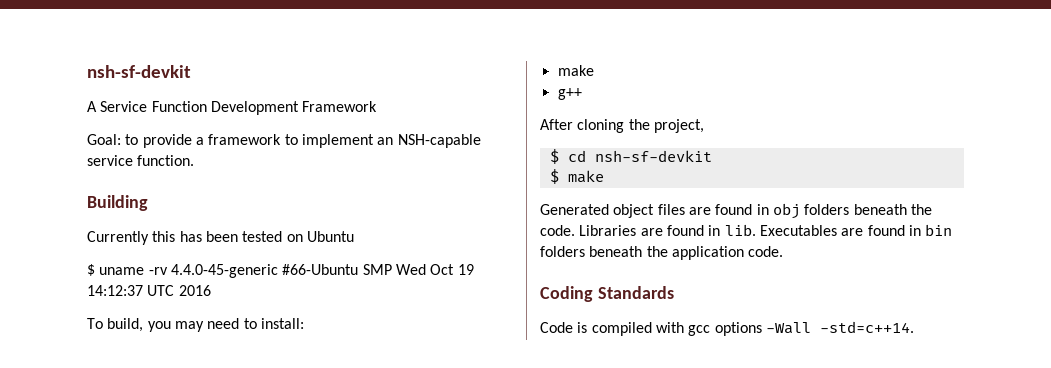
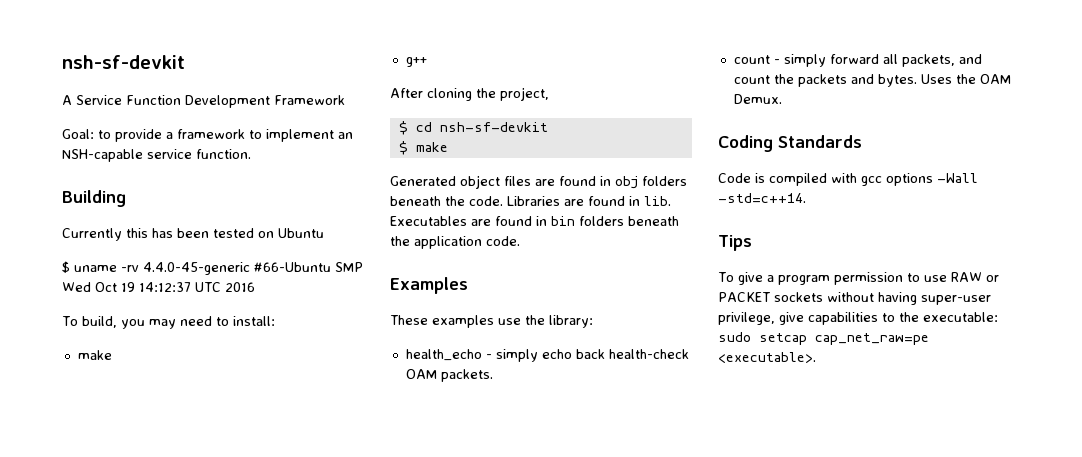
+ Examples
+ These examples use the library:
+ health_echo - simply echo back health-check OAM packets.
+ count - simply forward all packets, and count the packets and bytes. Uses the OAM Demux.
+ Tips
+ To give a program permission to use RAW or PACKET sockets without having super-user privilege, give capabilities to the executable: sudo setcap cap_net_raw=pe <executable>.

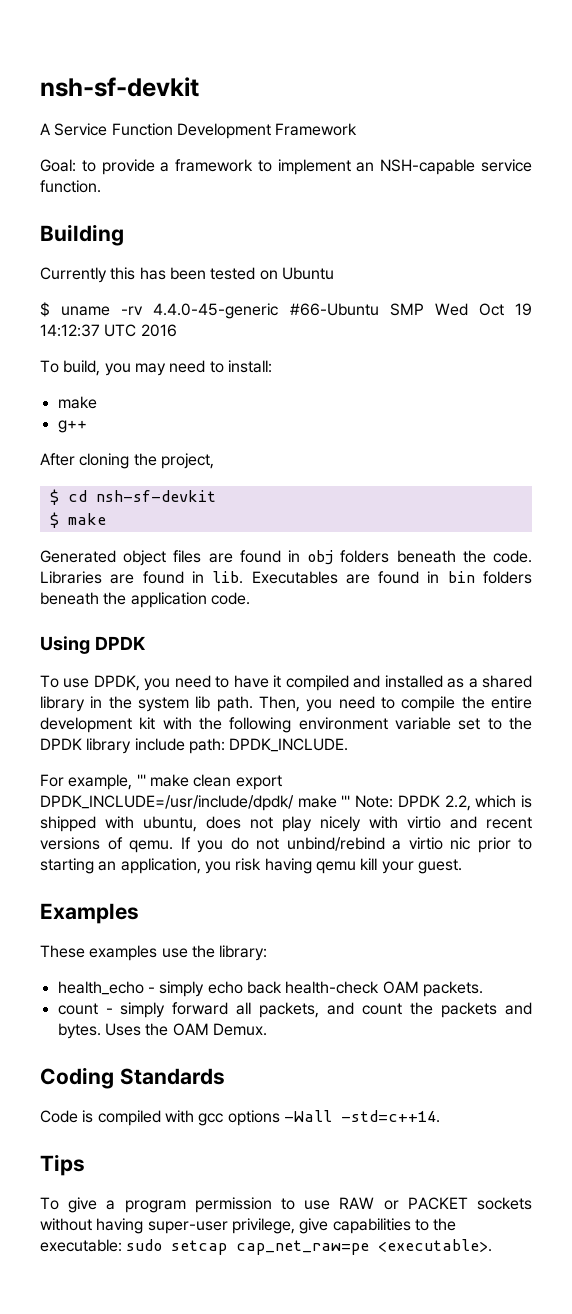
+ Using DPDK
+ To use DPDK, you need to have it compiled and installed as a shared library in the system lib path. Then, you need to compile the entire development kit with the following environment variable set to the DPDK library include path: DPDK_INCLUDE.
+ For example, ''' make clean export DPDK_INCLUDE=/usr/include/dpdk/ make ''' Note: DPDK 2.2, which is shipped with ubuntu, does not play nicely with virtio and recent versions of qemu. If you do not unbind/rebind a virtio nic prior to starting an application, you risk having qemu kill your guest.

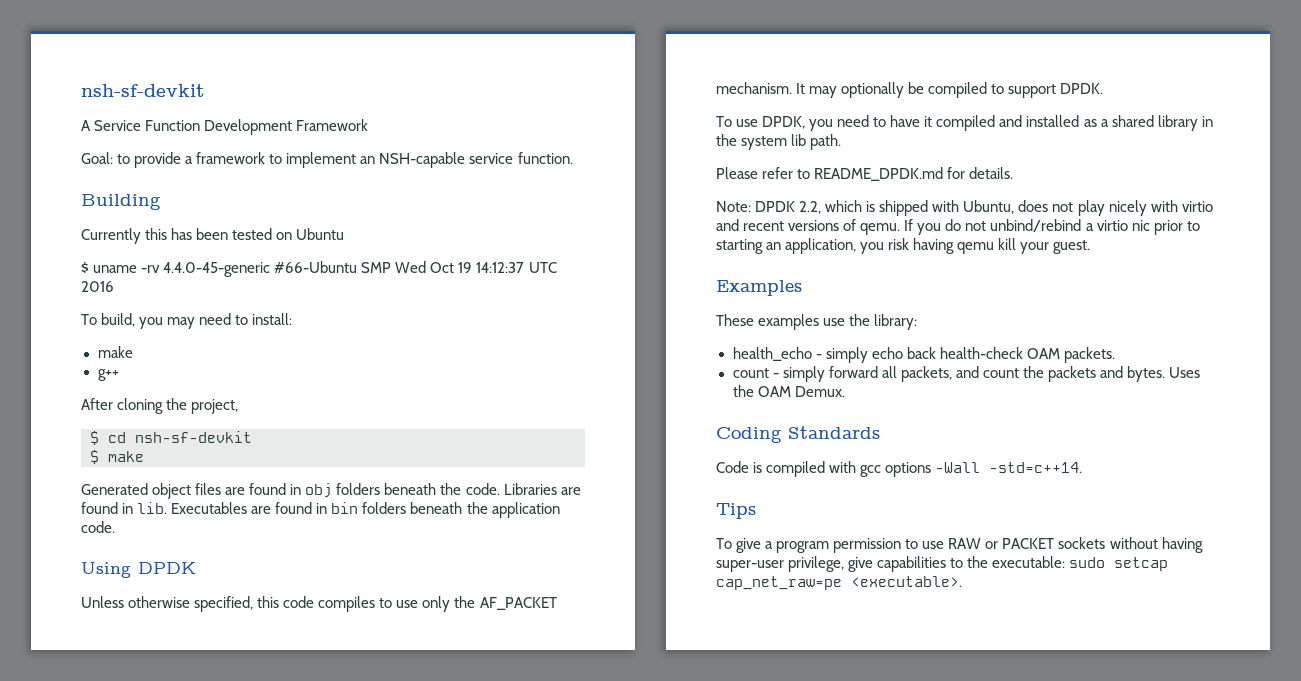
+ Unless otherwise specified, this code compiles to use only the AF_PACKET mechanism. It may optionally be compiled to support DPDK.
- To use DPDK, you need to have it compiled and installed as a shared library in the system lib path. Then, you need to compile the entire development kit with the following environment variable set to the DPDK library include path: DPDK_INCLUDE.
- For example, ''' make clean export DPDK_INCLUDE=/usr/include/dpdk/ make ''' Note: DPDK 2.2, which is shipped with ubuntu, does not play nicely with virtio and recent versions of qemu.
+ To use DPDK, you need to have it compiled and installed as a shared library in the system lib path.
+ Please refer to README_DPDK.md for details.
+ Note: DPDK 2.2, which is shipped with Ubuntu, does not play nicely with virtio and recent versions of qemu.

